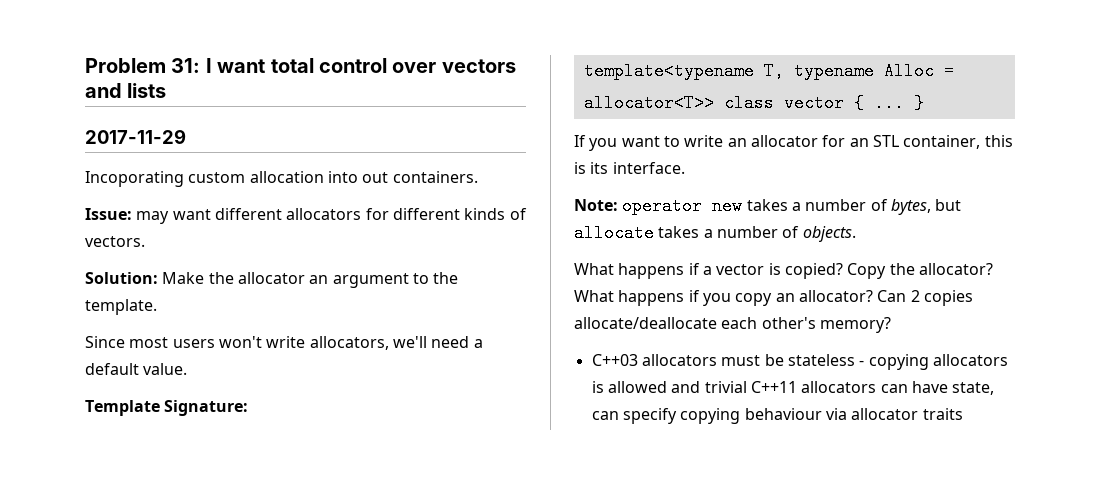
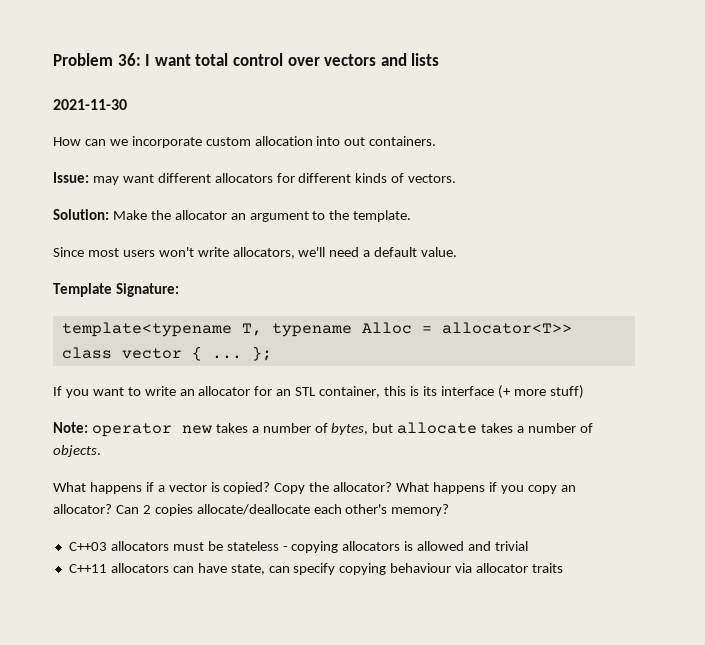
- Problem 31: I want total control over vectors and lists
+ Problem 36: I want total control over vectors and lists
- 2017-11-29
- Incoporating custom allocation into out containers.
+ 2021-11-30
+ How can we incorporate custom allocation into out containers.
- }
+ };
- If you want to write an allocator for an STL container, this is its interface.
+ If you want to write an allocator for an STL container, this is its interface (+ more stuff)
- C++03 allocators must be stateless - copying allocators is allowed and trivial C++11 allocators can have state, can specify copying behaviour via allocator traits
+ C++03 allocators must be stateless - copying allocators is allowed and trivial
+ C++11 allocators can have state, can specify copying behaviour via allocator traits

